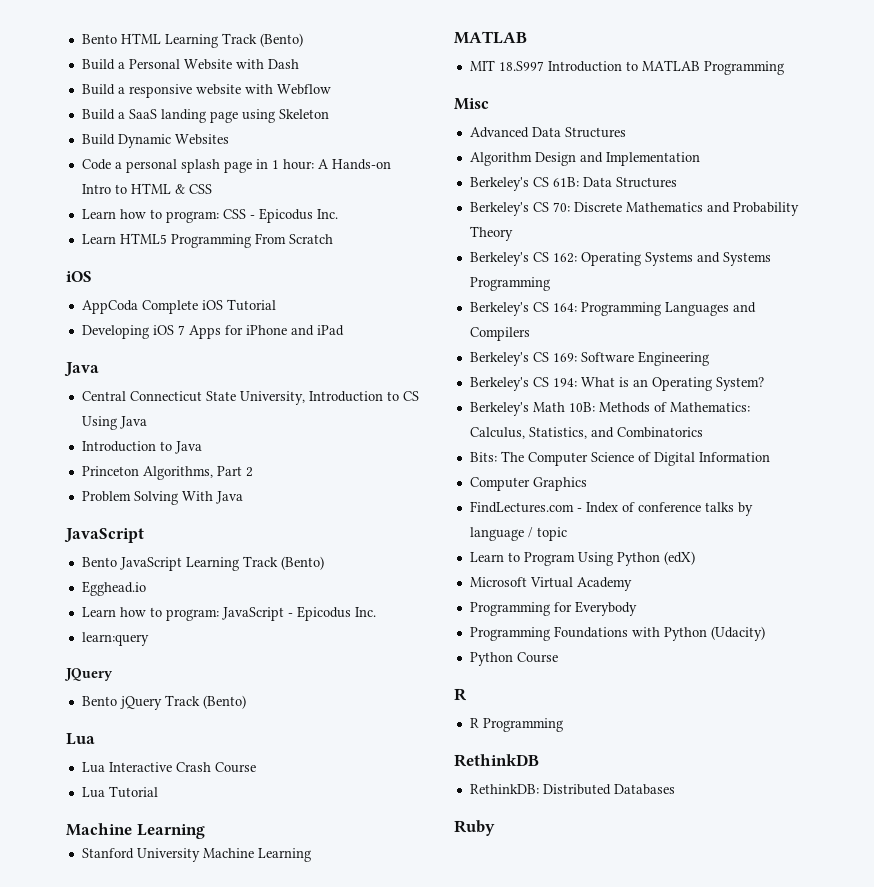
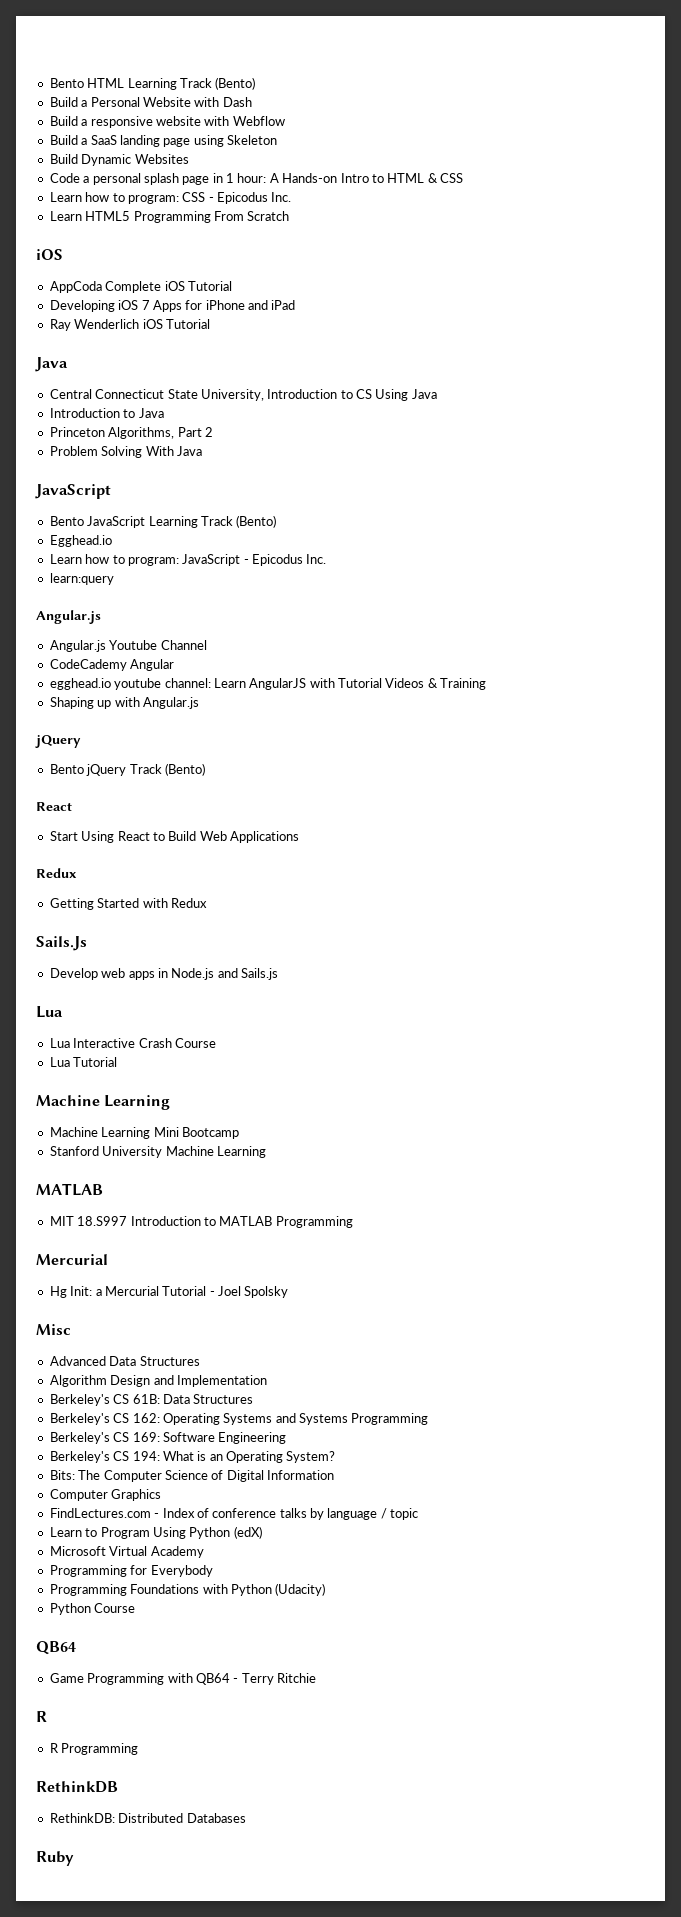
+ Ray Wenderlich iOS Tutorial
  learn:query
- JQuery
+ Angular.js
+ Angular.js Youtube Channel
+ CodeCademy Angular
+ egghead.io youtube channel: Learn AngularJS with Tutorial Videos & Training
+ Shaping up with Angular.js
+ jQuery
  Bento jQuery Track (Bento)
+ React
+ Start Using React to Build Web Applications
+ Redux
+ Getting Started with Redux
+ Sails.Js
+ Develop web apps in Node.js and Sails.js
+ Machine Learning Mini Bootcamp
  MIT 18.S997 Introduction to MATLAB Programming
+ Mercurial
+ Hg Init: a Mercurial Tutorial - Joel Spolsky
- Berkeley's CS 70: Discrete Mathematics and Probability Theory
- Berkeley's CS 164: Programming Languages and Compilers
- Berkeley's Math 10B: Methods of Mathematics: Calculus, Statistics, and Combinatorics
  Python Course
+ QB64
+ Game Programming with QB64 - Terry Ritchie

